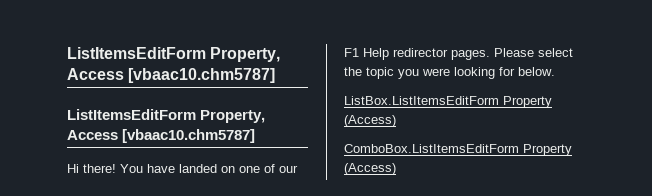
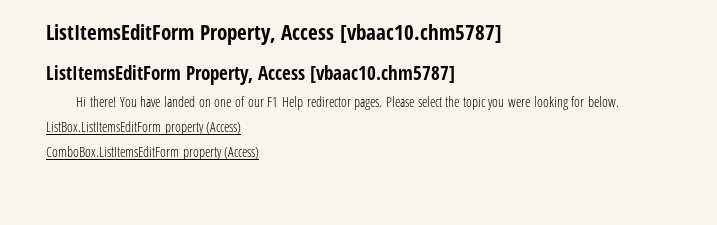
- ListBox.ListItemsEditForm Property (Access)
+ ListBox.ListItemsEditForm property (Access)
- ComboBox.ListItemsEditForm Property (Access)
+ ComboBox.ListItemsEditForm property (Access)

